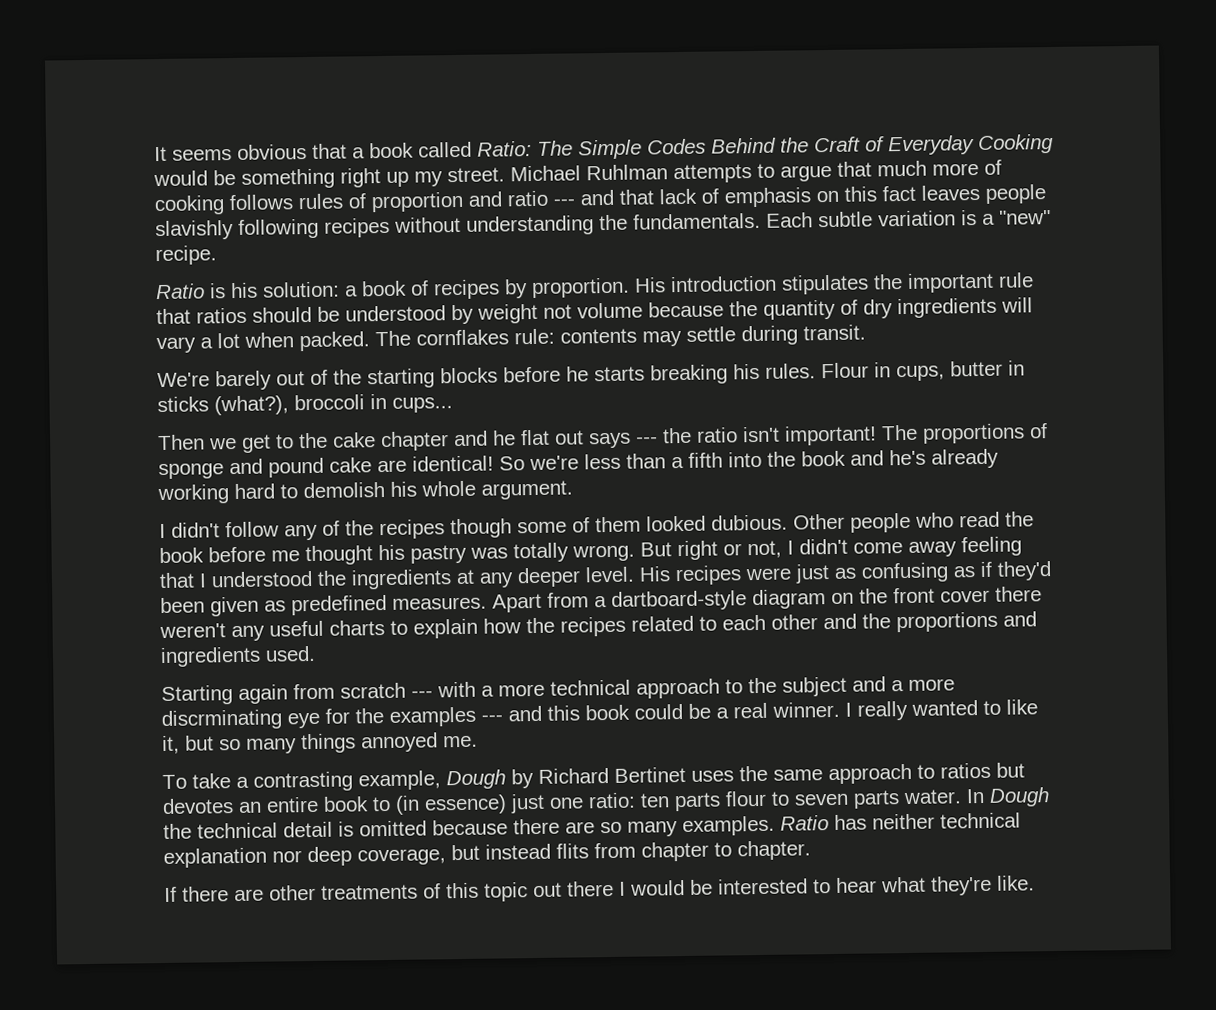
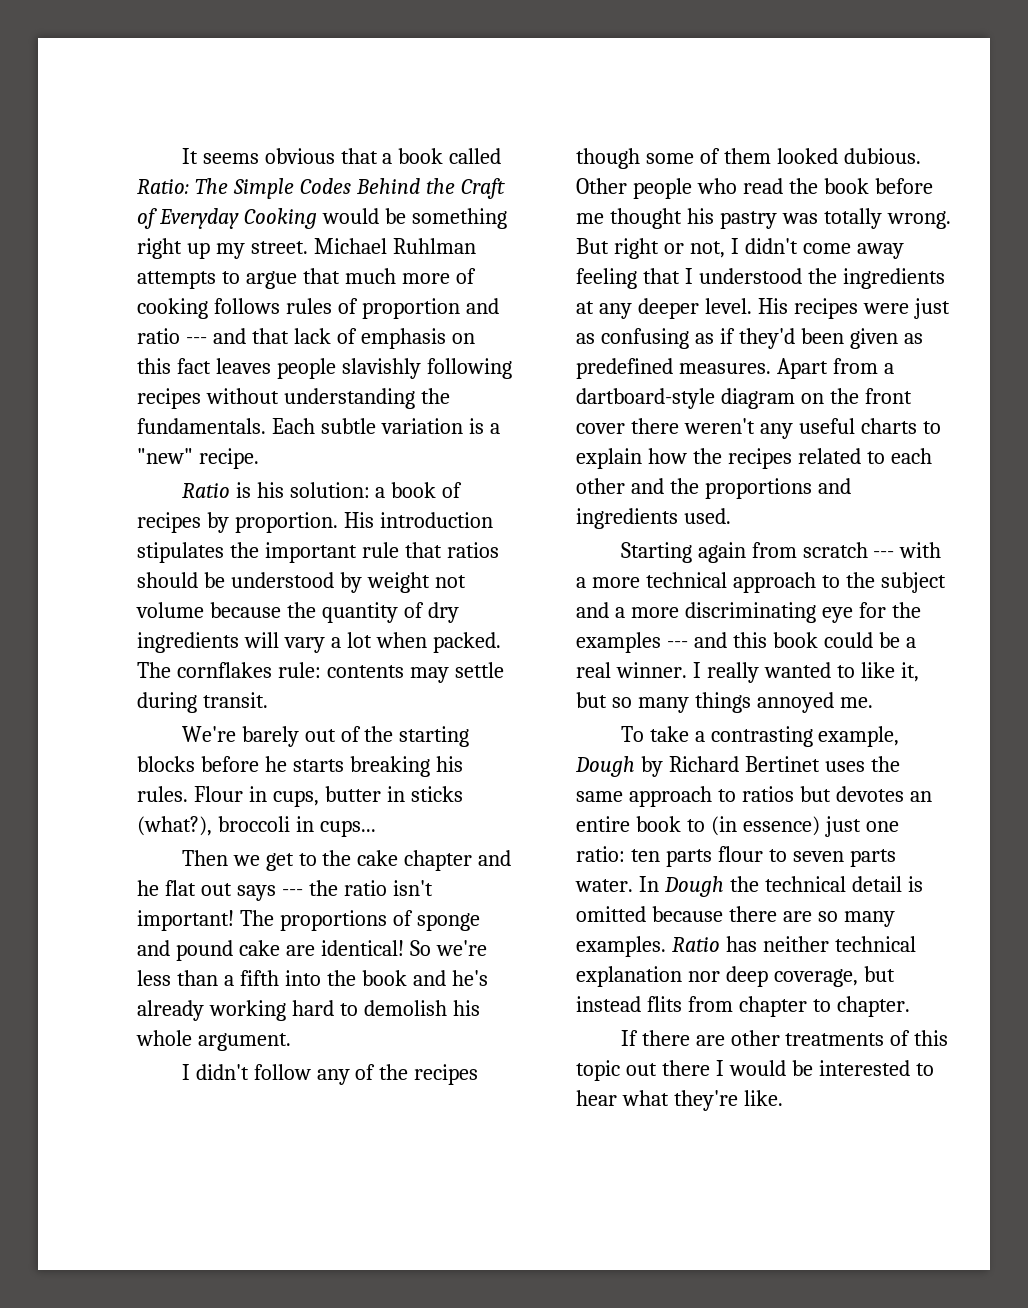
- Starting again from scratch --- with a more technical approach to the subject and a more discrminating eye for the examples --- and this book could be a real winner.
+ Starting again from scratch --- with a more technical approach to the subject and a more discriminating eye for the examples --- and this book could be a real winner.

